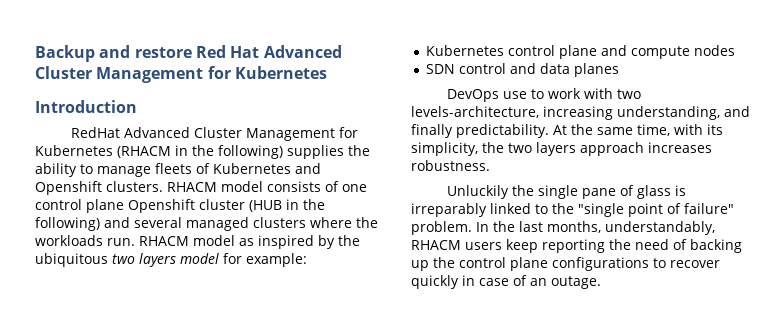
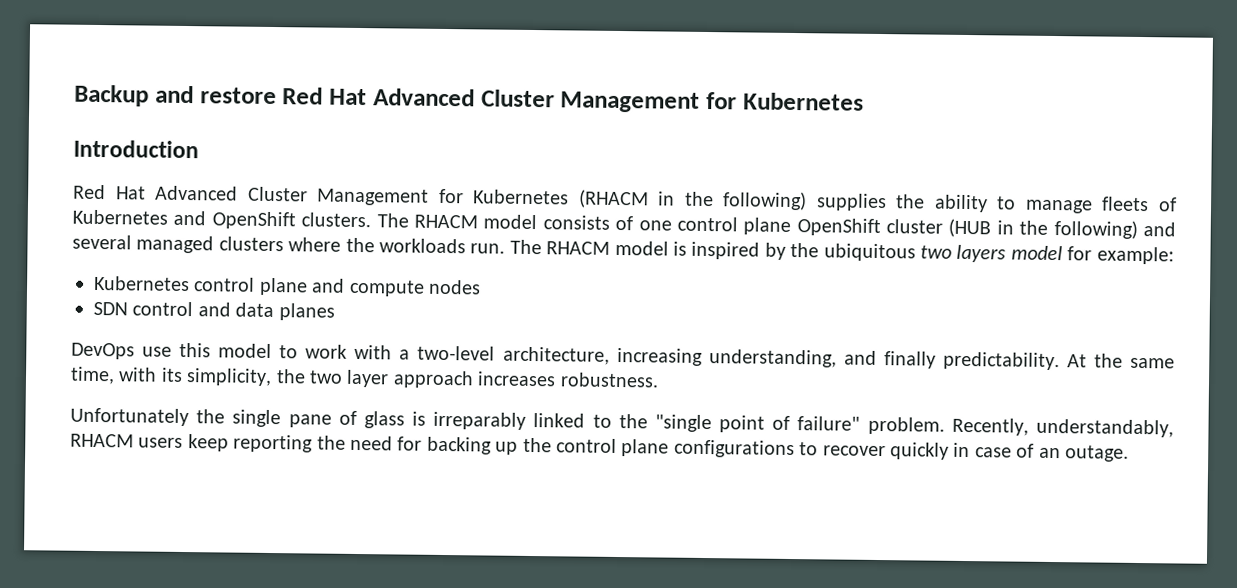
- RedHat Advanced Cluster Management for Kubernetes (RHACM in the following) supplies the ability to manage fleets of Kubernetes and Openshift clusters. RHACM model consists of one control plane Openshift cluster (HUB in the following) and several managed clusters where the workloads run.
+ Red Hat Advanced Cluster Management for Kubernetes (RHACM in the following) supplies the ability to manage fleets of Kubernetes and OpenShift clusters. The RHACM model consists of one control plane OpenShift cluster (HUB in the following) and several managed clusters where the workloads run.
- RHACM model as inspired by the ubiquitous two layers model for example:
+ The RHACM model is inspired by the ubiquitous two layers model for example:
- DevOps use to work with two levels-architecture, increasing understanding, and finally predictability.
+ DevOps use this model to work with a two-level architecture, increasing understanding, and finally predictability.
- At the same time, with its simplicity, the two layers approach increases robustness.
+ At the same time, with its simplicity, the two layer approach increases robustness.
- Unluckily the single pane of glass is irreparably linked to the "single point of failure" problem.
+ Unfortunately the single pane of glass is irreparably linked to the "single point of failure" problem.
- In the last months, understandably, RHACM users keep reporting the need of backing up the control plane configurations to recover quickly in case of an outage.
+ Recently, understandably, RHACM users keep reporting the need for backing up the control plane configurations to recover quickly in case of an outage.

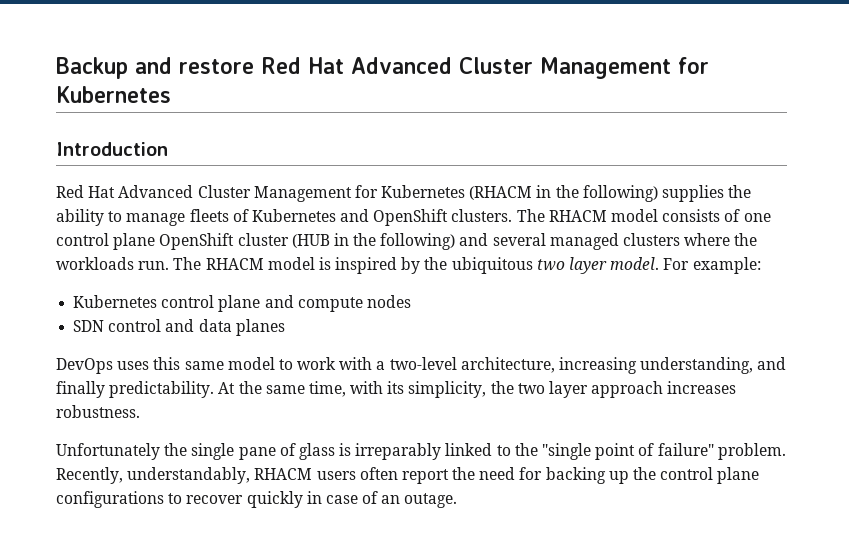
- The RHACM model is inspired by the ubiquitous two layers model for example:
+ The RHACM model is inspired by the ubiquitous two layer model. For example:
- DevOps use this model to work with a two-level architecture, increasing understanding, and finally predictability.
+ DevOps uses this same model to work with a two-level architecture, increasing understanding, and finally predictability.
- Recently, understandably, RHACM users keep reporting the need for backing up the control plane configurations to recover quickly in case of an outage.
+ Recently, understandably, RHACM users often report the need for backing up the control plane configurations to recover quickly in case of an outage.

